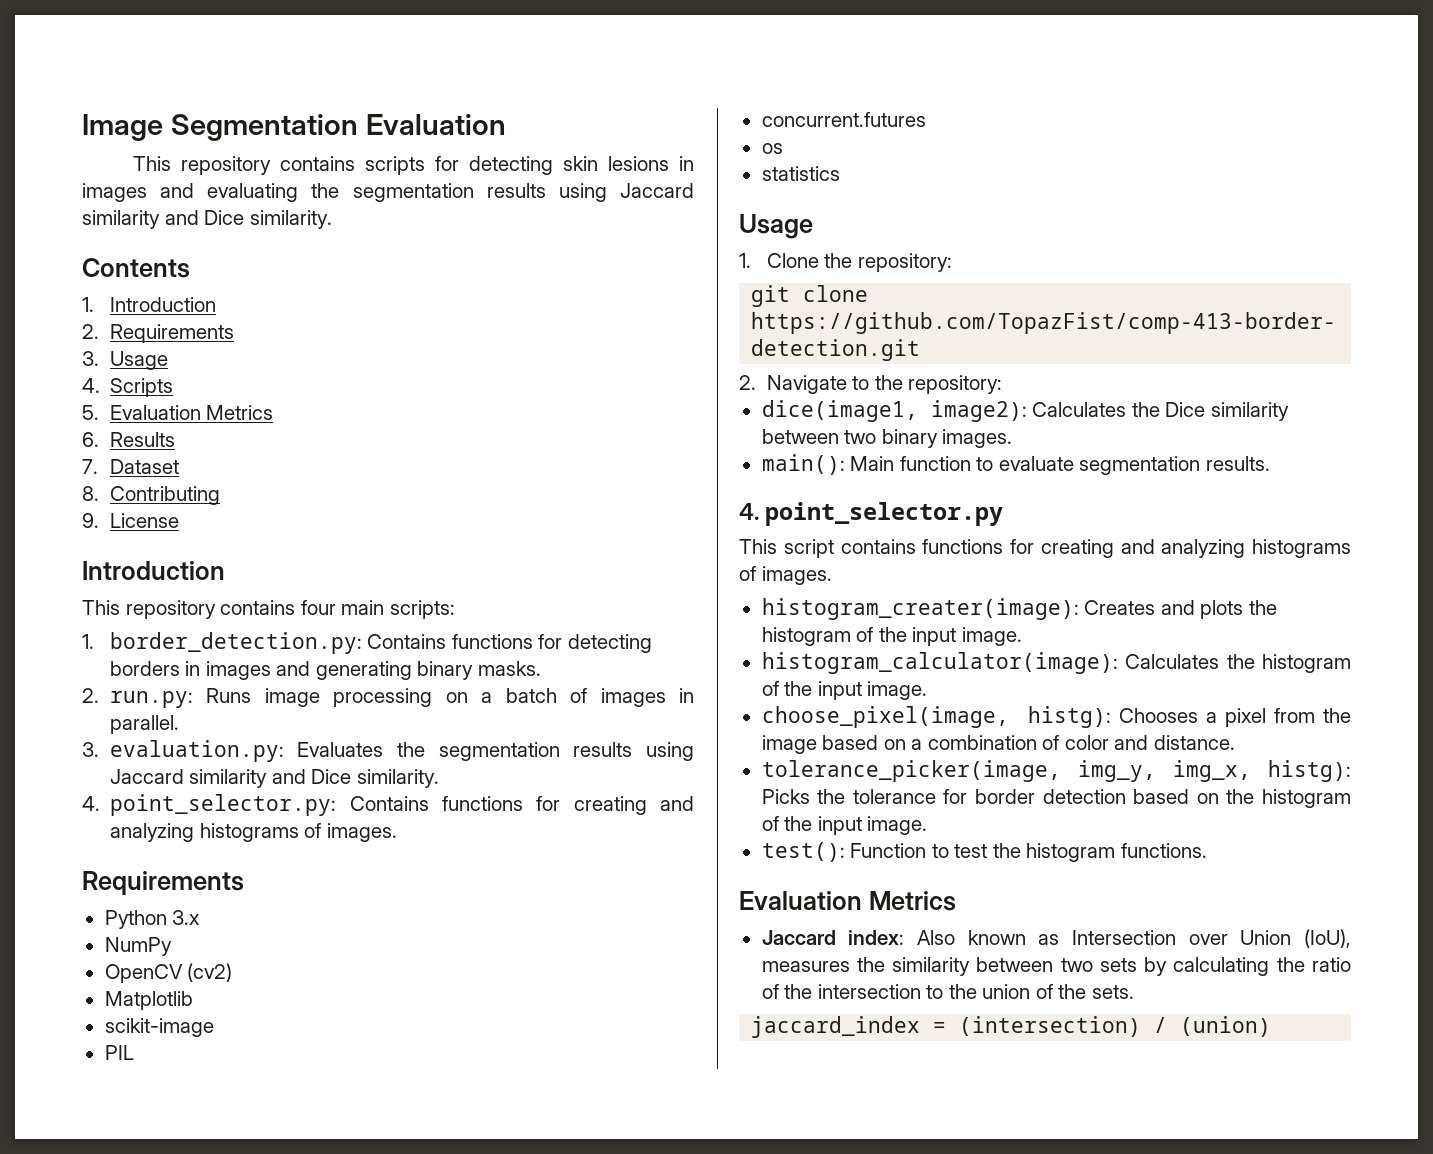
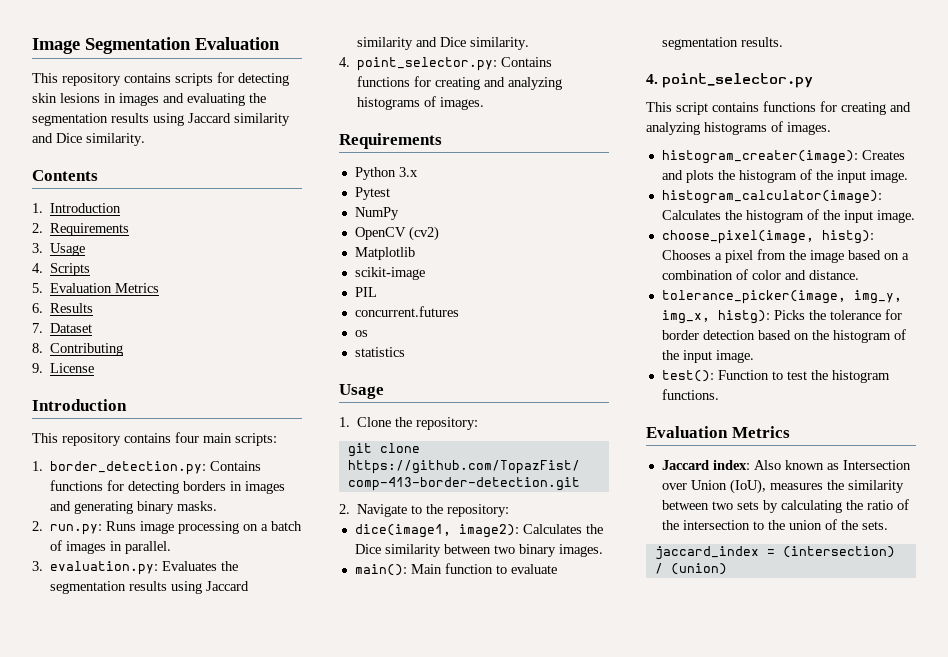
+ Pytest

